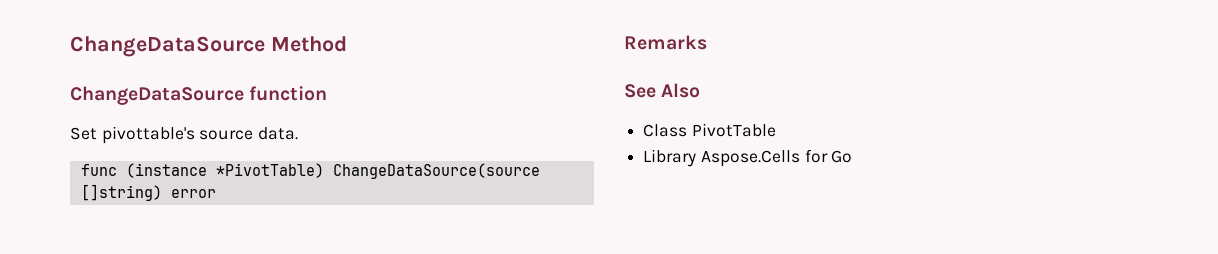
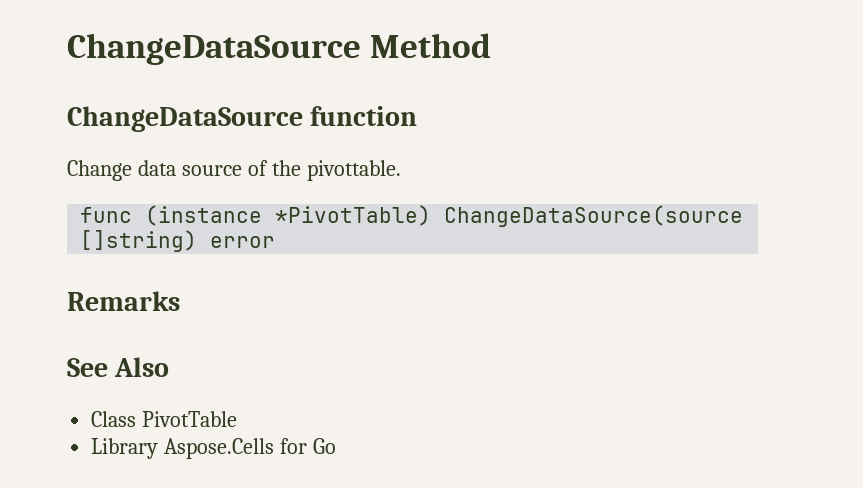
- Set pivottable's source data.
+ Change data source of the pivottable.

